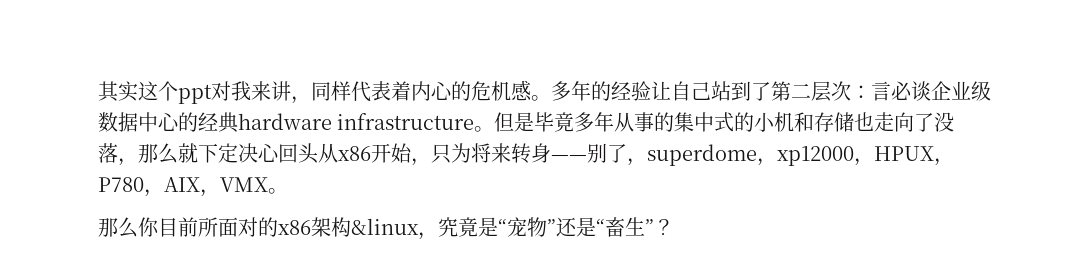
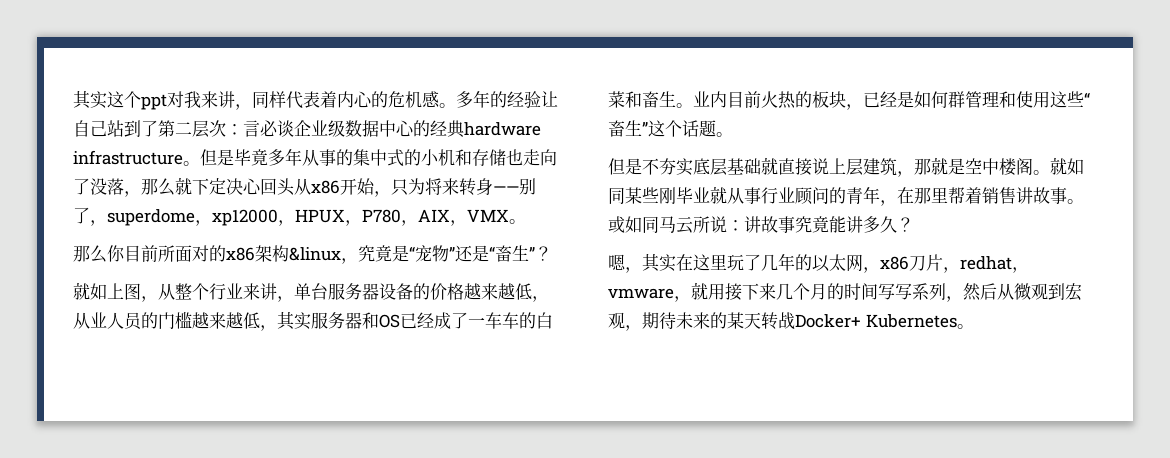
+ 就如上图，从整个行业来讲，单台服务器设备的价格越来越低，从业人员的门槛越来越低，其实服务器和OS已经成了一车车的白菜和畜生。业内目前火热的板块，已经是如何群管理和使用这些“畜生”这个话题。
+ 但是不夯实底层基础就直接说上层建筑，那就是空中楼阁。就如同某些刚毕业就从事行业顾问的青年，在那里帮着销售讲故事。或如同马云所说：讲故事究竟能讲多久？
+ 嗯，其实在这里玩了几年的以太网，x86刀片，redhat，vmware，就用接下来几个月的时间写写系列，然后从微观到宏观，期待未来的某天转战Docker+ Kubernetes。

